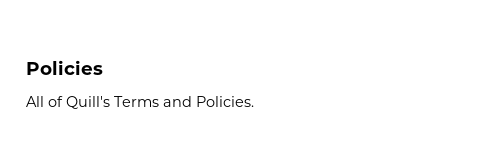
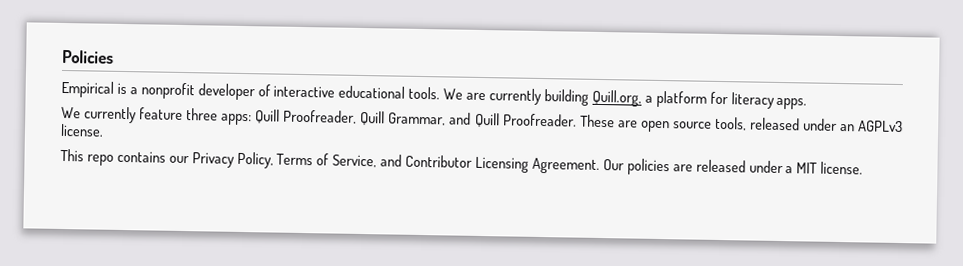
- All of Quill's Terms and Policies.
+ Empirical is a nonprofit developer of interactive educational tools. We are currently building Quill.org, a platform for literacy apps.
+ We currently feature three apps: Quill Proofreader, Quill Grammar, and Quill Proofreader. These are open source tools, released under an AGPLv3 license.
+ This repo contains our Privacy Policy, Terms of Service, and Contributor Licensing Agreement. Our policies are released under a MIT license.

